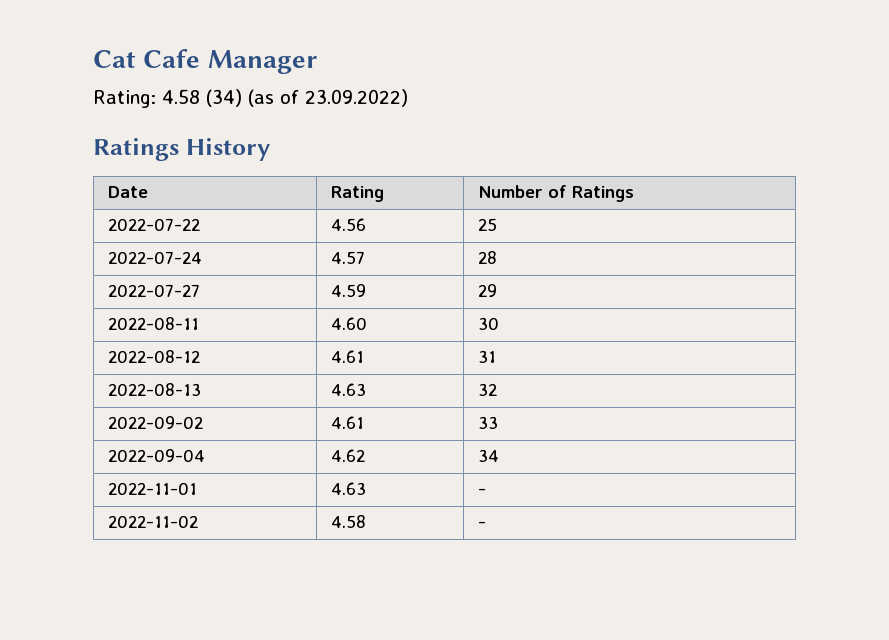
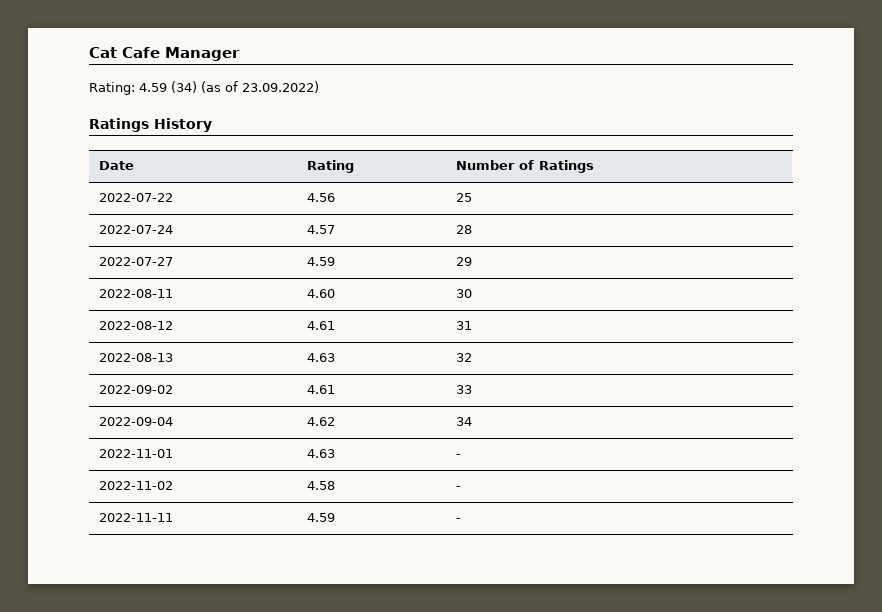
- Rating: 4.58 (34) (as of 23.09.2022)
+ Rating: 4.59 (34) (as of 23.09.2022)
+ 2022-11-11 | 4.59 | -

